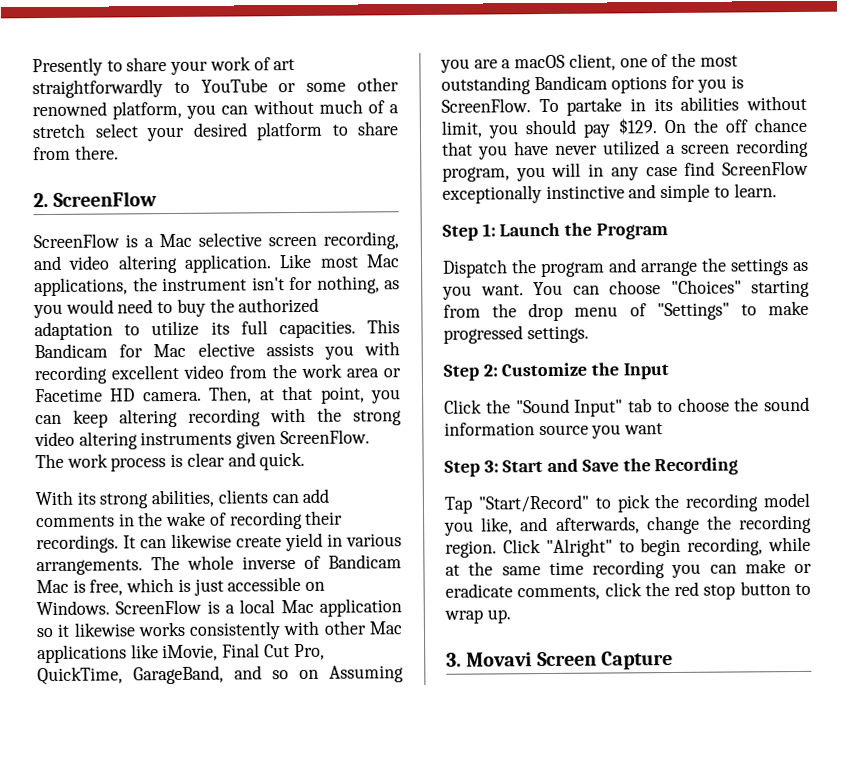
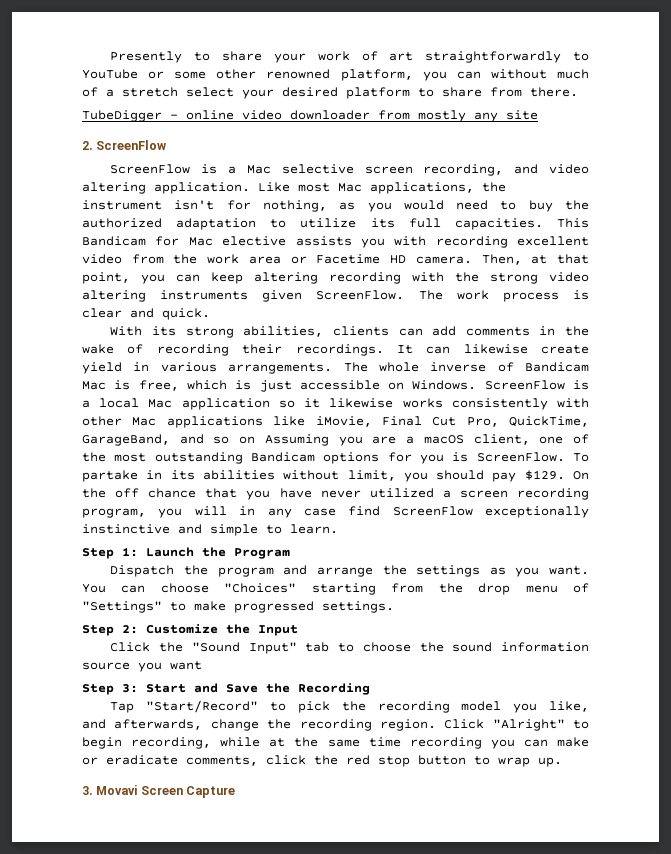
+ TubeDigger - online video downloader from mostly any site

